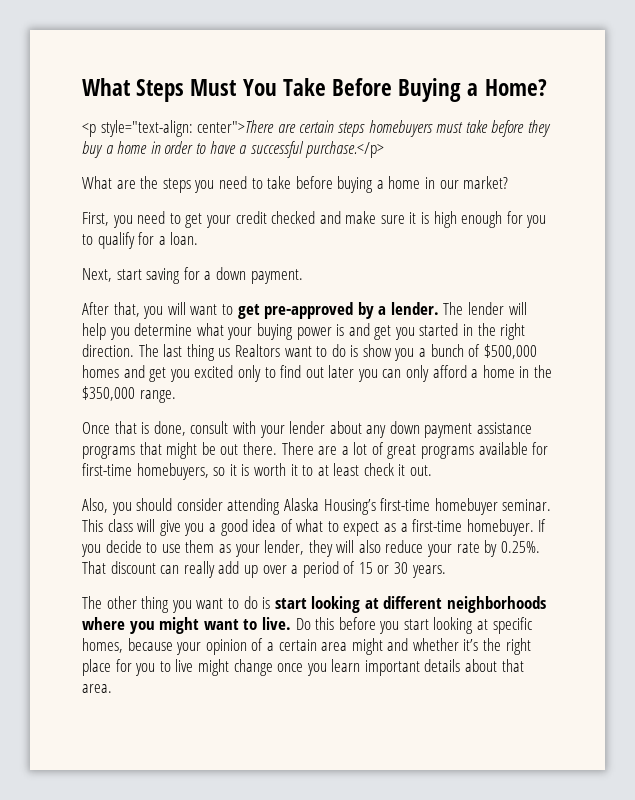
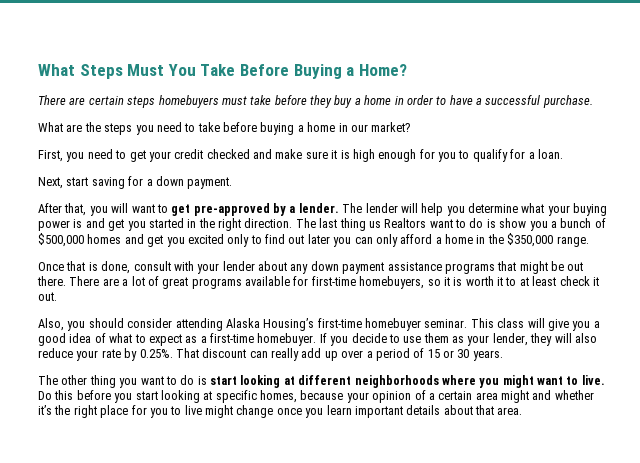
- <p style="text-align: center">There are certain steps homebuyers must take before they buy a home in order to have a successful purchase.</p>
+ There are certain steps homebuyers must take before they buy a home in order to have a successful purchase.

